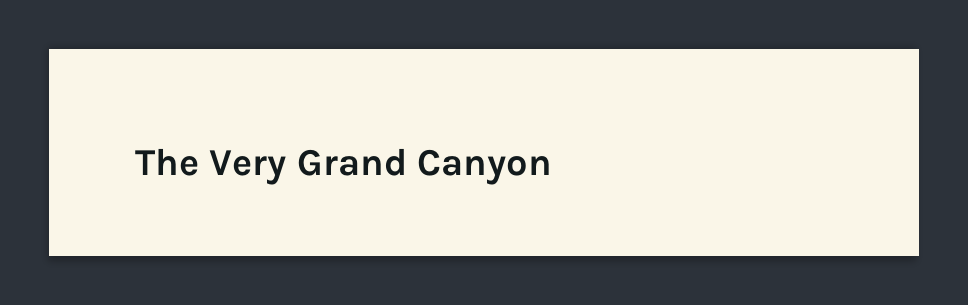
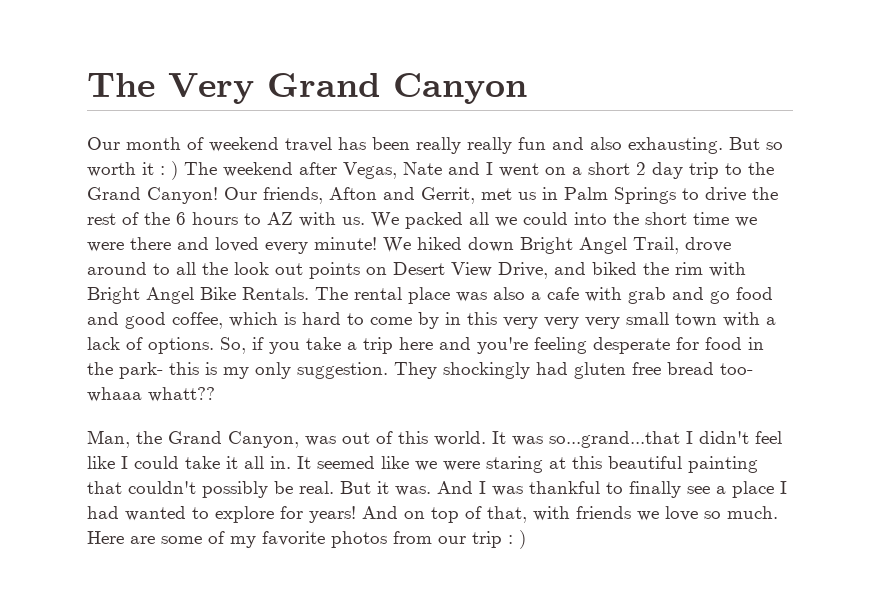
+ Our month of weekend travel has been really really fun and also exhausting. But so worth it : ) The weekend after Vegas, Nate and I went on a short 2 day trip to the Grand Canyon! Our friends, Afton and Gerrit, met us in Palm Springs to drive the rest of the 6 hours to AZ with us. We packed all we could into the short time we were there and loved every minute! We hiked down Bright Angel Trail, drove around to all the look out points on Desert View Drive, and biked the rim with Bright Angel Bike Rentals. The rental place was also a cafe with grab and go food and good coffee, which is hard to come by in this very very very small town with a lack of options. So, if you take a trip here and you're feeling desperate for food in the park- this is my only suggestion. They shockingly had gluten free bread too- whaaa whatt??
+ Man, the Grand Canyon, was out of this world. It was so...grand...that I didn't feel like I could take it all in. It seemed like we were staring at this beautiful painting that couldn't possibly be real. But it was. And I was thankful to finally see a place I had wanted to explore for years! And on top of that, with friends we love so much. Here are some of my favorite photos from our trip : )

